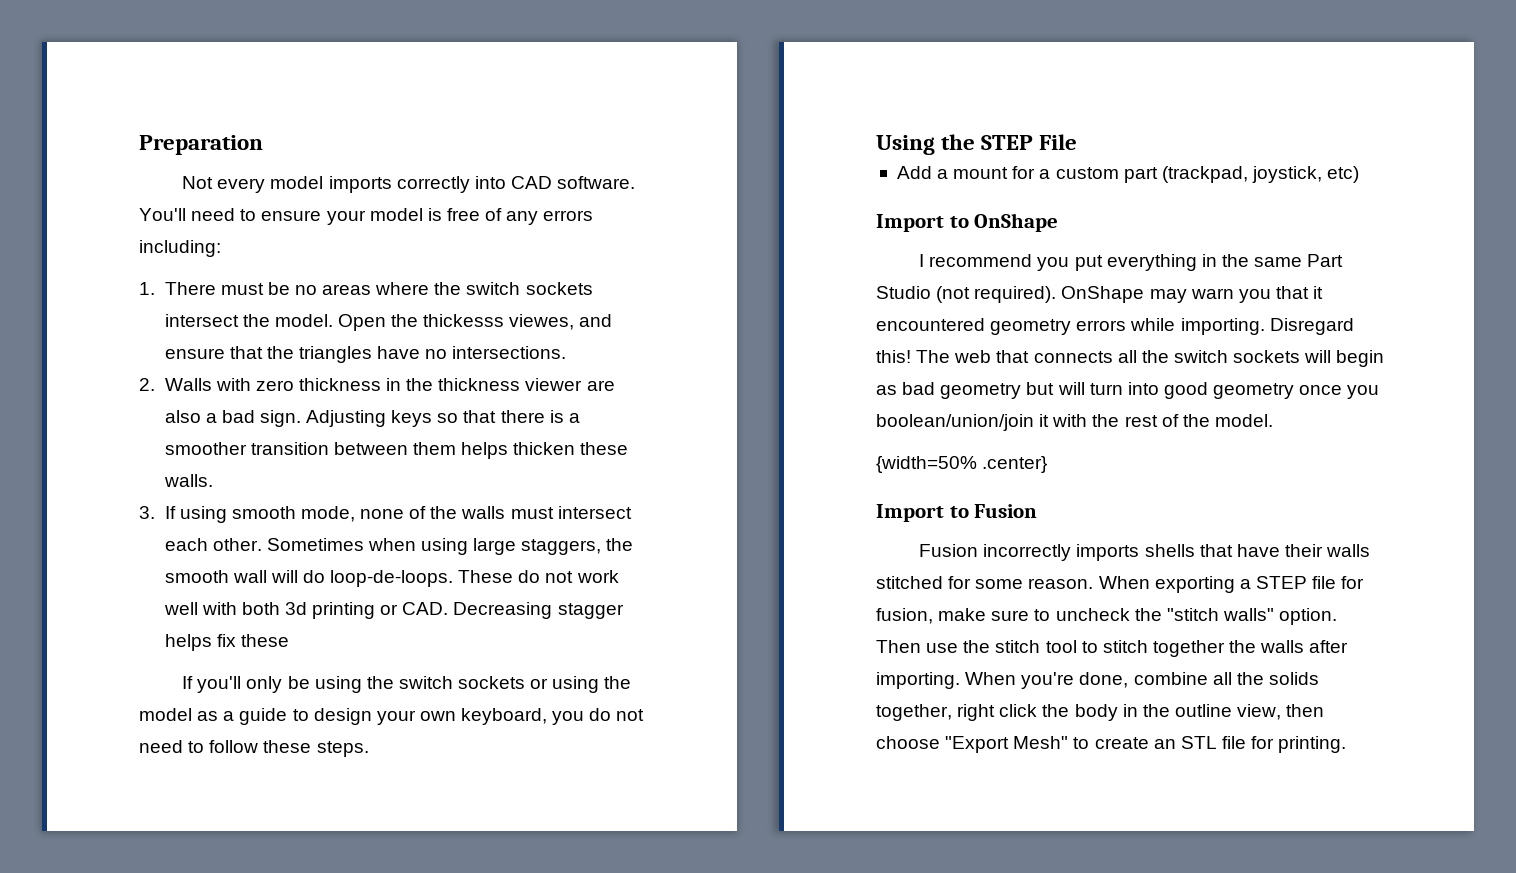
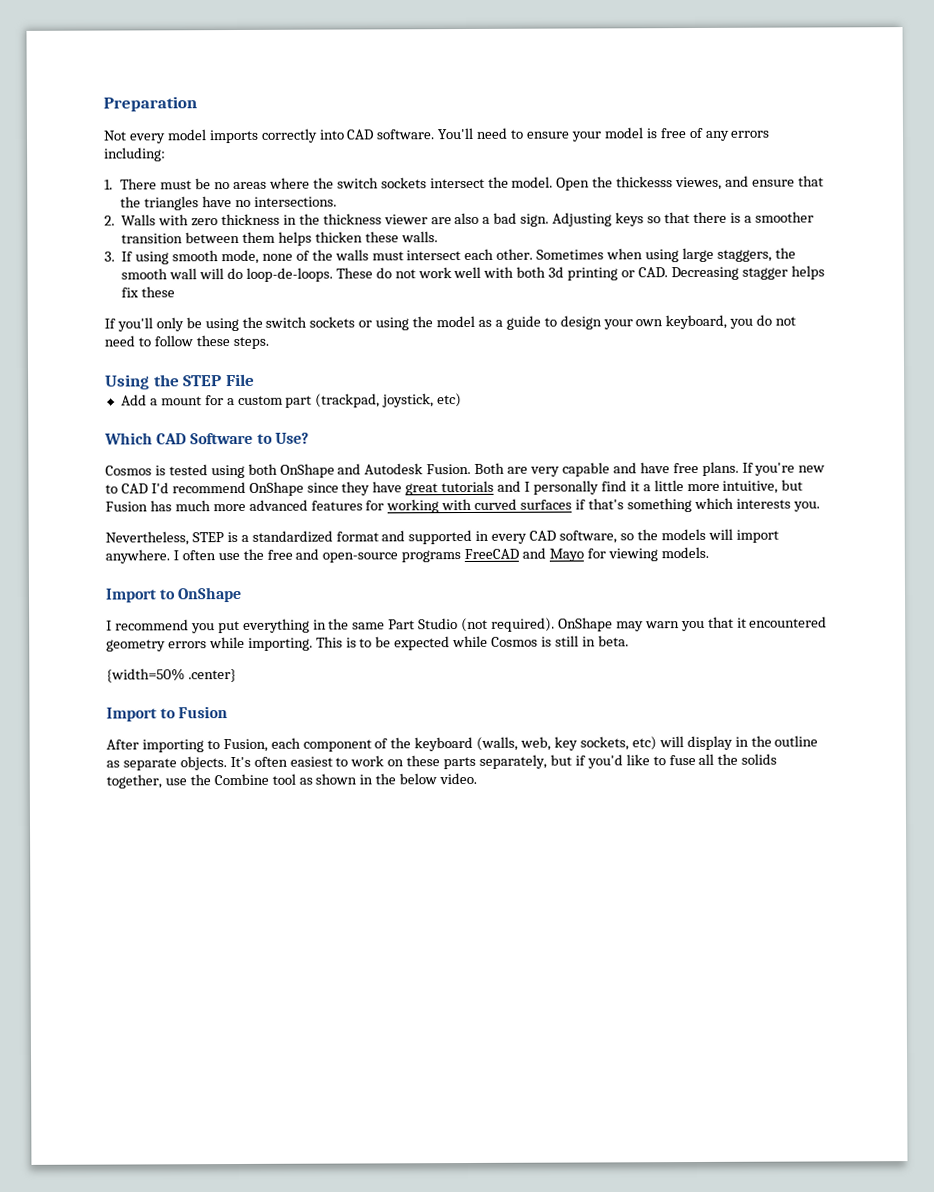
+ Which CAD Software to Use?
+ Cosmos is tested using both OnShape and Autodesk Fusion. Both are very capable and have free plans. If you're new to CAD I'd recommend OnShape since they have great tutorials and I personally find it a little more intuitive, but Fusion has much more advanced features for working with curved surfaces if that's something which interests you.
+ Nevertheless, STEP is a standardized format and supported in every CAD software, so the models will import anywhere. I often use the free and open-source programs FreeCAD and Mayo for viewing models.
- Disregard this! The web that connects all the switch sockets will begin as bad geometry but will turn into good geometry once you boolean/union/join it with the rest of the model.
+ This is to be expected while Cosmos is still in beta.
- Fusion incorrectly imports shells that have their walls stitched for some reason. When exporting a STEP file for fusion, make sure to uncheck the "stitch walls" option. Then use the stitch tool to stitch together the walls after importing. When you're done, combine all the solids together, right click the body in the outline view, then choose "Export Mesh" to create an STL file for printing.
+ After importing to Fusion, each component of the keyboard (walls, web, key sockets, etc) will display in the outline as separate objects. It's often easiest to work on these parts separately, but if you'd like to fuse all the solids together, use the Combine tool as shown in the below video.

